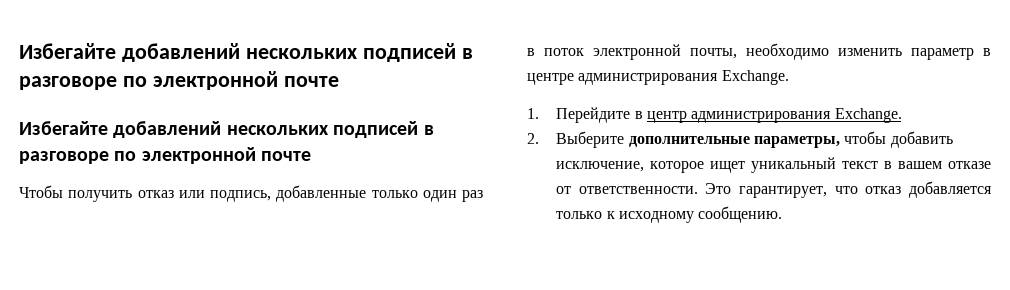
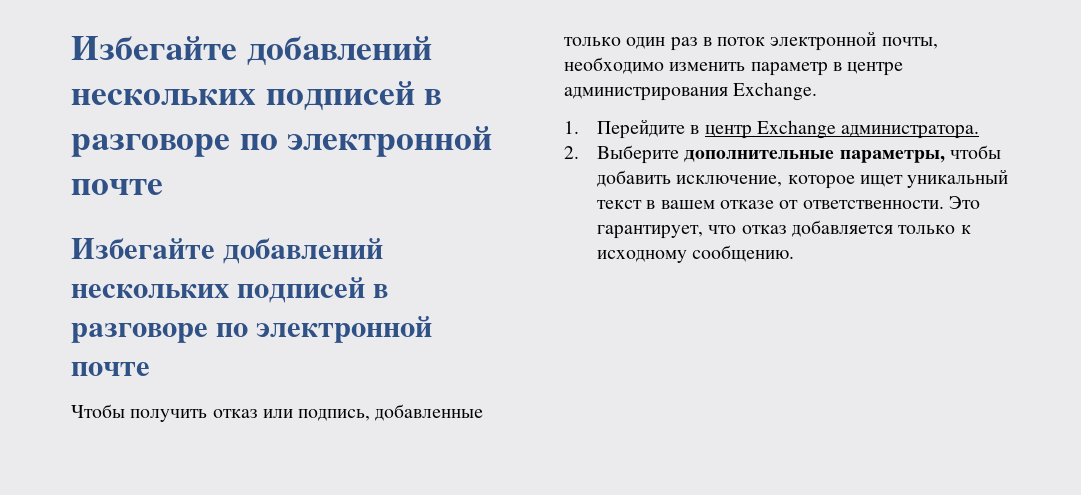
- 1. Перейдите в центр администрирования Exchange.
+ 1. Перейдите в центр Exchange администратора.

